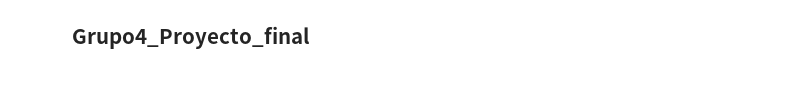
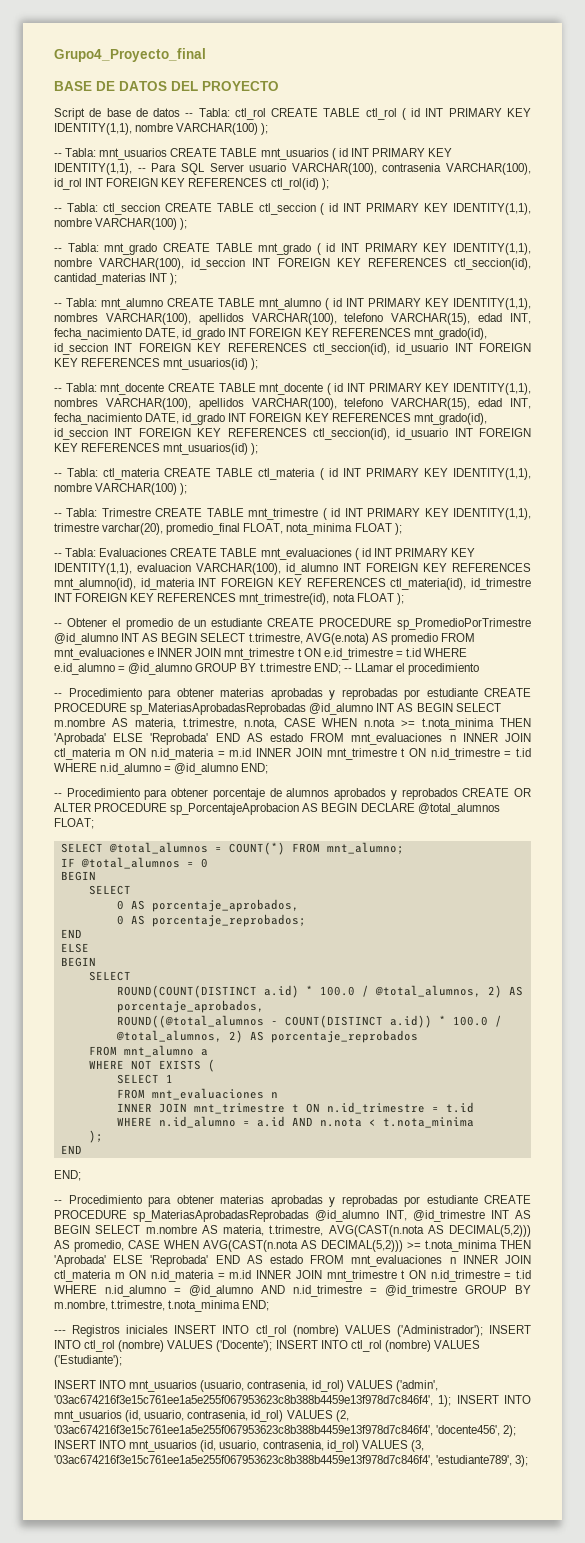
+ BASE DE DATOS DEL PROYECTO
+ Script de base de datos -- Tabla: ctl_rol CREATE TABLE ctl_rol ( id INT PRIMARY KEY IDENTITY(1,1), nombre VARCHAR(100) );
+ -- Tabla: mnt_usuarios CREATE TABLE mnt_usuarios ( id INT PRIMARY KEY IDENTITY(1,1), -- Para SQL Server usuario VARCHAR(100), contrasenia VARCHAR(100), id_rol INT FOREIGN KEY REFERENCES ctl_rol(id) );
+ -- Tabla: ctl_seccion CREATE TABLE ctl_seccion ( id INT PRIMARY KEY IDENTITY(1,1), nombre VARCHAR(100) );
+ -- Tabla: mnt_grado CREATE TABLE mnt_grado ( id INT PRIMARY KEY IDENTITY(1,1), nombre VARCHAR(100), id_seccion INT FOREIGN KEY REFERENCES ctl_seccion(id), cantidad_materias INT );
+ -- Tabla: mnt_alumno CREATE TABLE mnt_alumno ( id INT PRIMARY KEY IDENTITY(1,1), nombres VARCHAR(100), apellidos VARCHAR(100), telefono VARCHAR(15), edad INT, fecha_nacimiento DATE, id_grado INT FOREIGN KEY REFERENCES mnt_grado(id), id_seccion INT FOREIGN KEY REFERENCES ctl_seccion(id), id_usuario INT FOREIGN KEY REFERENCES mnt_usuarios(id) );
+ -- Tabla: mnt_docente CREATE TABLE mnt_docente ( id INT PRIMARY KEY IDENTITY(1,1), nombres VARCHAR(100), apellidos VARCHAR(100), telefono VARCHAR(15), edad INT, fecha_nacimiento DATE, id_grado INT FOREIGN KEY REFERENCES mnt_grado(id), id_seccion INT FOREIGN KEY REFERENCES ctl_seccion(id), id_usuario INT FOREIGN KEY REFERENCES mnt_usuarios(id) );
+ -- Tabla: ctl_materia CREATE TABLE ctl_materia ( id INT PRIMARY KEY IDENTITY(1,1), nombre VARCHAR(100) );
+ -- Tabla: Trimestre CREATE TABLE mnt_trimestre ( id INT PRIMARY KEY IDENTITY(1,1), trimestre varchar(20), promedio_final FLOAT, nota_minima FLOAT );
+ -- Tabla: Evaluaciones CREATE TABLE mnt_evaluaciones ( id INT PRIMARY KEY IDENTITY(1,1), evaluacion VARCHAR(100), id_alumno INT FOREIGN KEY REFERENCES mnt_alumno(id), id_materia INT FOREIGN KEY REFERENCES ctl_materia(id), id_trimestre INT FOREIGN KEY REFERENCES mnt_trimestre(id), nota FLOAT );
+ -- Obtener el promedio de un estudiante CREATE PROCEDURE sp_PromedioPorTrimestre @id_alumno INT AS BEGIN SELECT t.trimestre, AVG(e.nota) AS promedio FROM mnt_evaluaciones e INNER JOIN mnt_trimestre t ON e.id_trimestre = t.id WHERE e.id_alumno = @id_alumno GROUP BY t.trimestre END; -- LLamar el procedimiento
+ -- Procedimiento para obtener materias aprobadas y reprobadas por estudiante CREATE PROCEDURE sp_MateriasAprobadasReprobadas @id_alumno INT AS BEGIN SELECT m.nombre AS materia, t.trimestre, n.nota, CASE WHEN n.nota >= t.nota_minima THEN 'Aprobada' ELSE 'Reprobada' END AS estado FROM mnt_evaluaciones n INNER JOIN ctl_materia m ON n.id_materia = m.id INNER JOIN mnt_trimestre t ON n.id_trimestre = t.id WHERE n.id_alumno = @id_alumno END;
+ -- Procedimiento para obtener porcentaje de alumnos aprobados y reprobados CREATE OR ALTER PROCEDURE sp_PorcentajeAprobacion AS BEGIN DECLARE @total_alumnos FLOAT;
+ SELECT @total_alumnos = COUNT(*) FROM mnt_alumno;
+ IF @total_alumnos = 0
+ BEGIN
+ SELECT
+ 0 AS porcentaje_aprobados,
+ 0 AS porcentaje_reprobados;
+ END
+ ELSE
+ BEGIN
+ SELECT
+ ROUND(COUNT(DISTINCT a.id) * 100.0 / @total_alumnos, 2) AS porcentaje_aprobados,
+ ROUND((@total_alumnos - COUNT(DISTINCT a.id)) * 100.0 / @total_alumnos, 2) AS porcentaje_reprobados
+ FROM mnt_alumno a
+ WHERE NOT EXISTS (
+ SELECT 1
+ FROM mnt_evaluaciones n
+ INNER JOIN mnt_trimestre t ON n.id_trimestre = t.id
+ WHERE n.id_alumno = a.id AND n.nota < t.nota_minima
+ );
+ END
+ END;
+ -- Procedimiento para obtener materias aprobadas y reprobadas por estudiante CREATE PROCEDURE sp_MateriasAprobadasReprobadas @id_alumno INT, @id_trimestre INT AS BEGIN SELECT m.nombre AS materia, t.trimestre, AVG(CAST(n.nota AS DECIMAL(5,2))) AS promedio, CASE WHEN AVG(CAST(n.nota AS DECIMAL(5,2))) >= t.nota_minima THEN 'Aprobada' ELSE 'Reprobada' END AS estado FROM mnt_evaluaciones n INNER JOIN ctl_materia m ON n.id_materia = m.id INNER JOIN mnt_trimestre t ON n.id_trimestre = t.id WHERE n.id_alumno = @id_alumno AND n.id_trimestre = @id_trimestre GROUP BY m.nombre, t.trimestre, t.nota_minima END;
+ --- Registros iniciales INSERT INTO ctl_rol (nombre) VALUES ('Administrador'); INSERT INTO ctl_rol (nombre) VALUES ('Docente'); INSERT INTO ctl_rol (nombre) VALUES ('Estudiante');
+ INSERT INTO mnt_usuarios (usuario, contrasenia, id_rol) VALUES ('admin', '03ac674216f3e15c761ee1a5e255f067953623c8b388b4459e13f978d7c846f4', 1); INSERT INTO mnt_usuarios (id, usuario, contrasenia, id_rol) VALUES (2, '03ac674216f3e15c761ee1a5e255f067953623c8b388b4459e13f978d7c846f4', 'docente456', 2); INSERT INTO mnt_usuarios (id, usuario, contrasenia, id_rol) VALUES (3, '03ac674216f3e15c761ee1a5e255f067953623c8b388b4459e13f978d7c846f4', 'estudiante789', 3);

